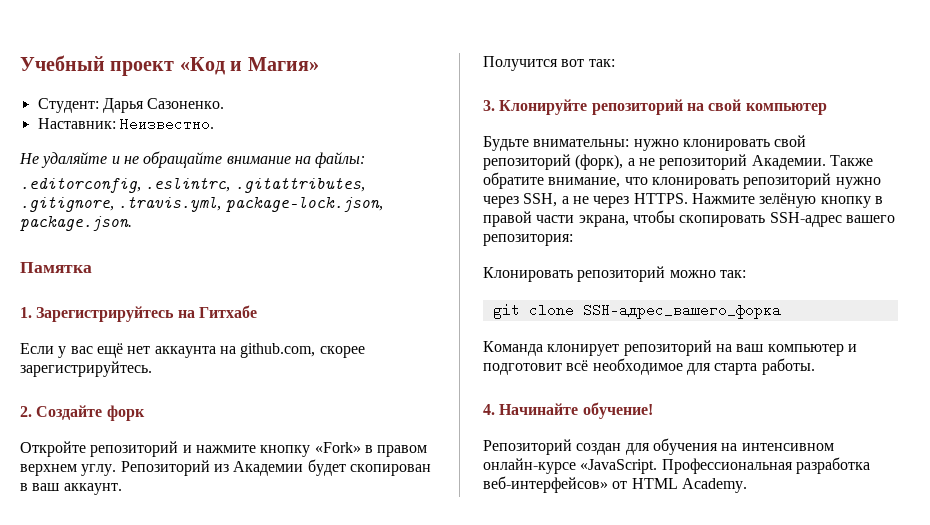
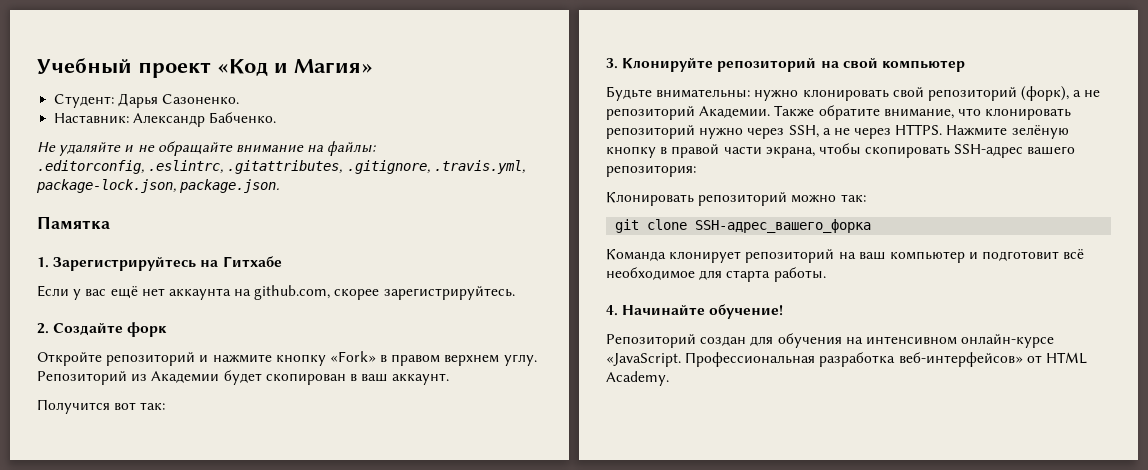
- Наставник: Неизвестно.
+ Наставник: Александр Бабченко.

